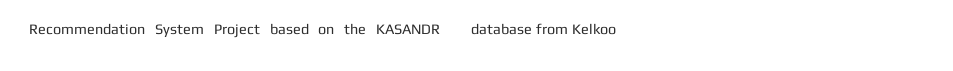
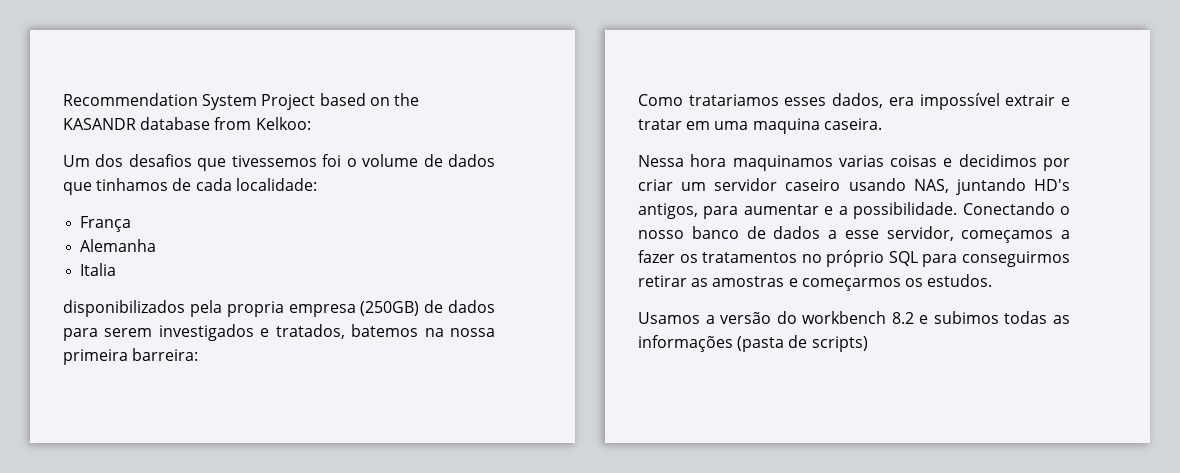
- Recommendation System Project based on the KASANDR database from Kelkoo
+ Recommendation System Project based on the KASANDR database from Kelkoo:
+ Um dos desafios que tivessemos foi o volume de dados que tinhamos de cada localidade:
+ França
+ Alemanha
+ Italia
+ disponibilizados pela propria empresa (250GB) de dados para serem investigados e tratados, batemos na nossa primeira barreira:
+ Como tratariamos esses dados, era impossível extrair e tratar em uma maquina caseira.
+ Nessa hora maquinamos varias coisas e decidimos por criar um servidor caseiro usando NAS, juntando HD's antigos, para aumentar e a possibilidade. Conectando o nosso banco de dados a esse servidor, começamos a fazer os tratamentos no próprio SQL para conseguirmos retirar as amostras e começarmos os estudos.
+ Usamos a versão do workbench 8.2 e subimos todas as informações (pasta de scripts)

